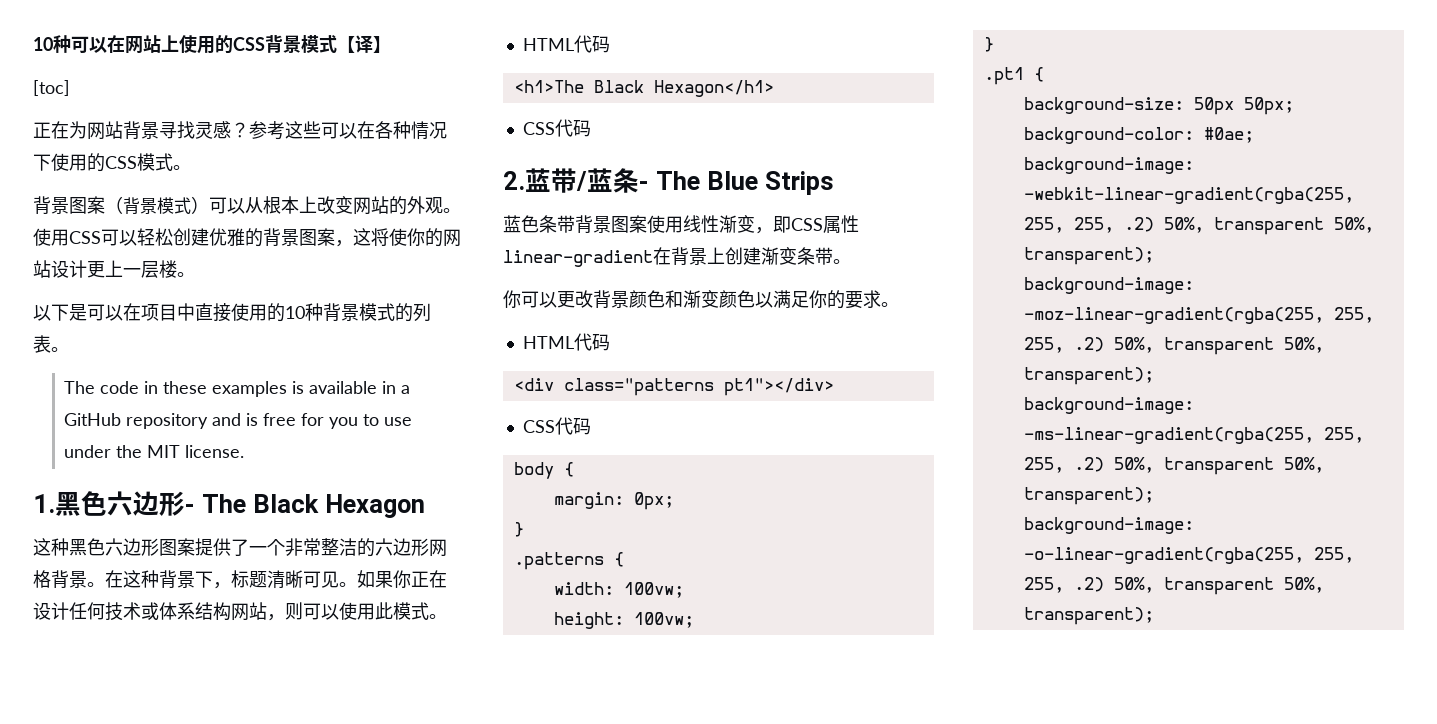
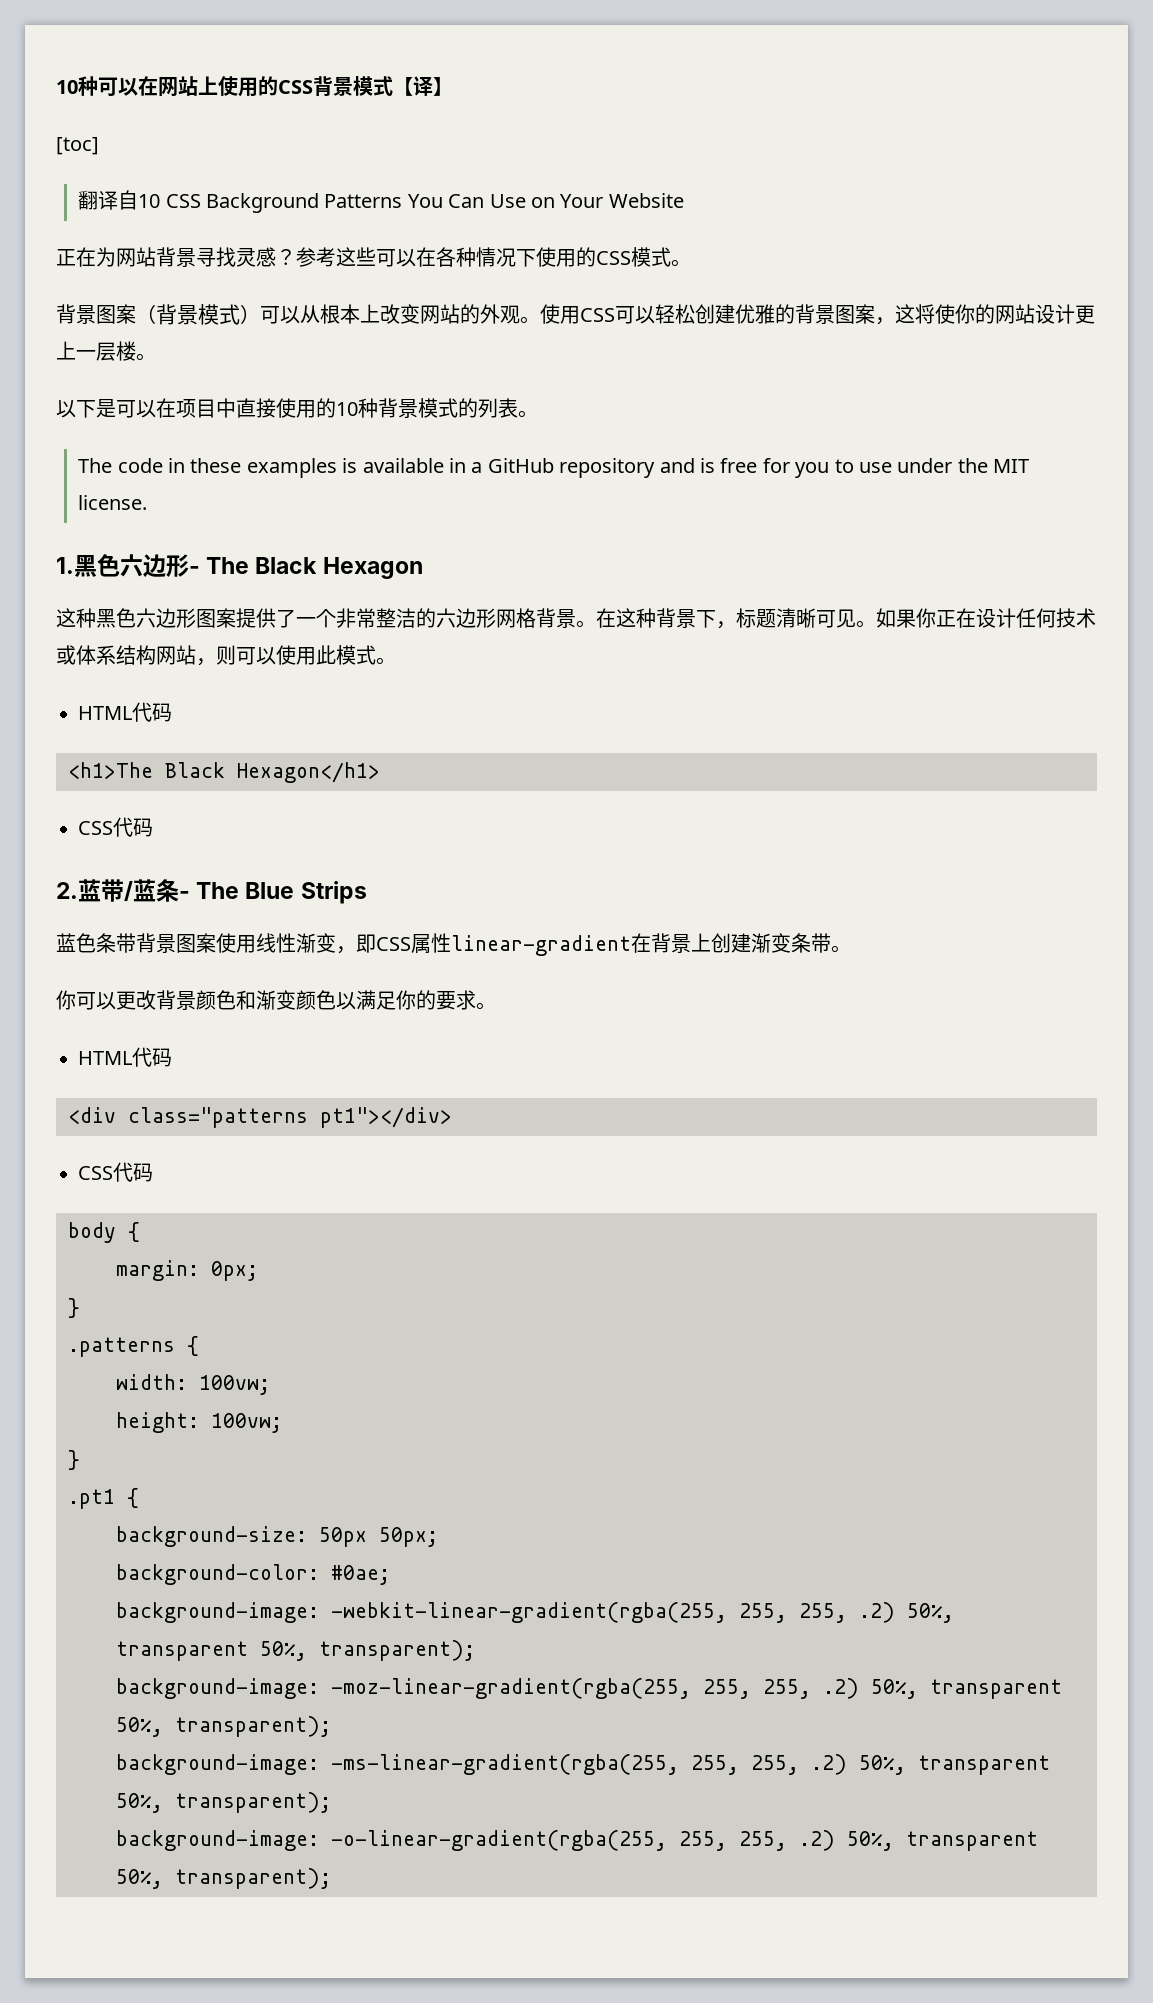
+ 翻译自10 CSS Background Patterns You Can Use on Your Website

